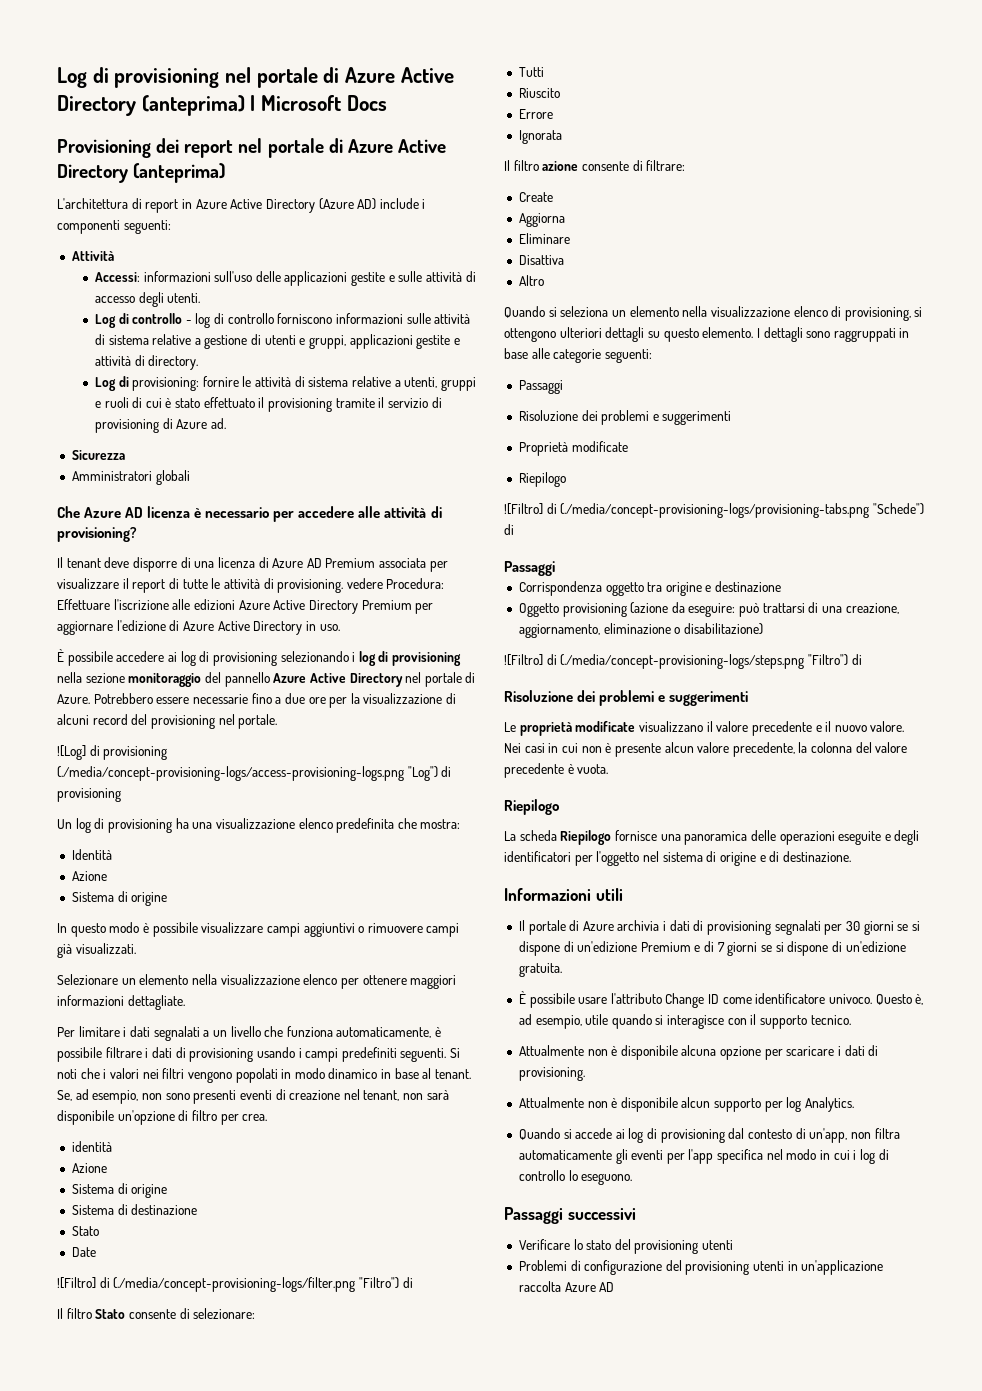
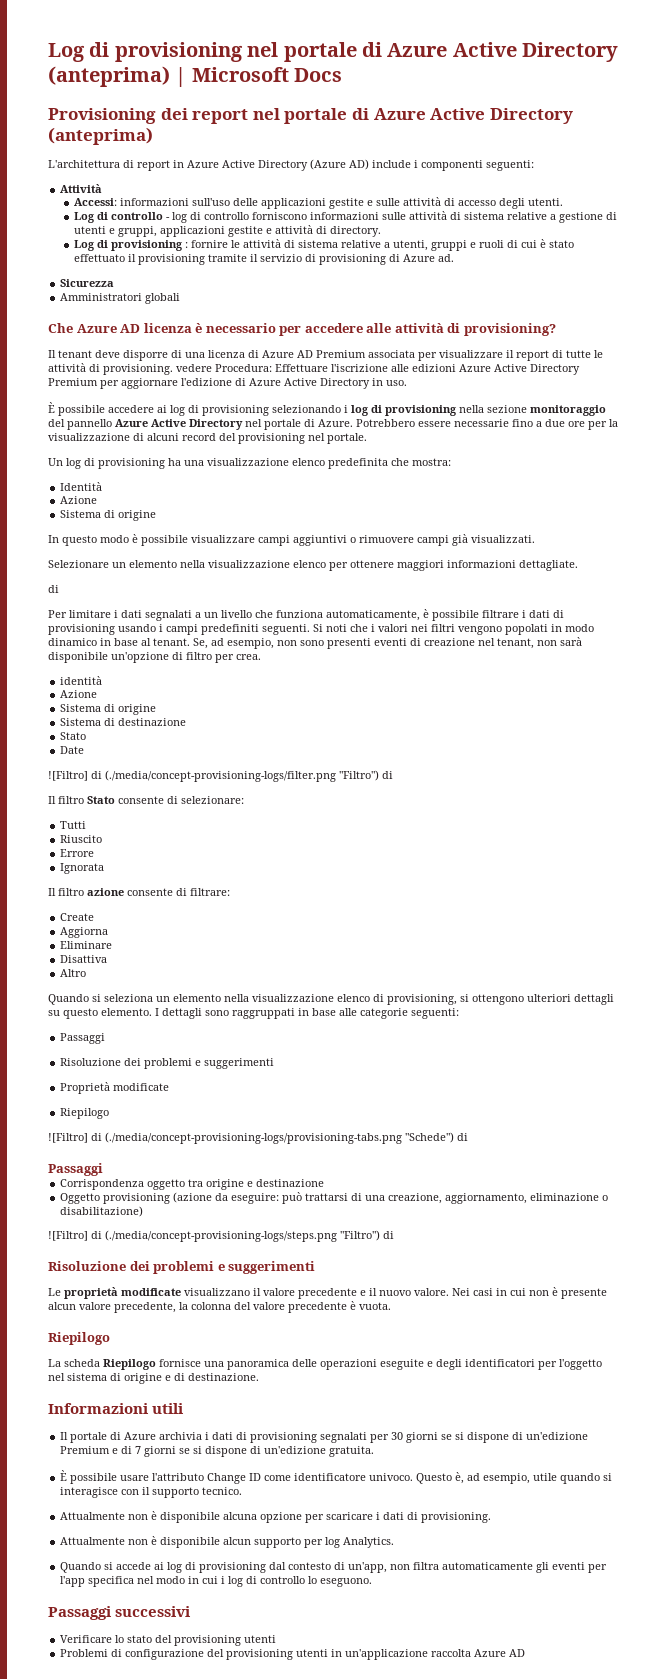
- Log di provisioning: fornire le attività di sistema relative a utenti, gruppi e ruoli di cui è stato effettuato il provisioning tramite il servizio di provisioning di Azure ad.
+ Log di provisioning : fornire le attività di sistema relative a utenti, gruppi e ruoli di cui è stato effettuato il provisioning tramite il servizio di provisioning di Azure ad.
- ![Log] di provisioning (./media/concept-provisioning-logs/access-provisioning-logs.png "Log") di provisioning
  Selezionare un elemento nella visualizzazione elenco per ottenere maggiori informazioni dettagliate.
+ di

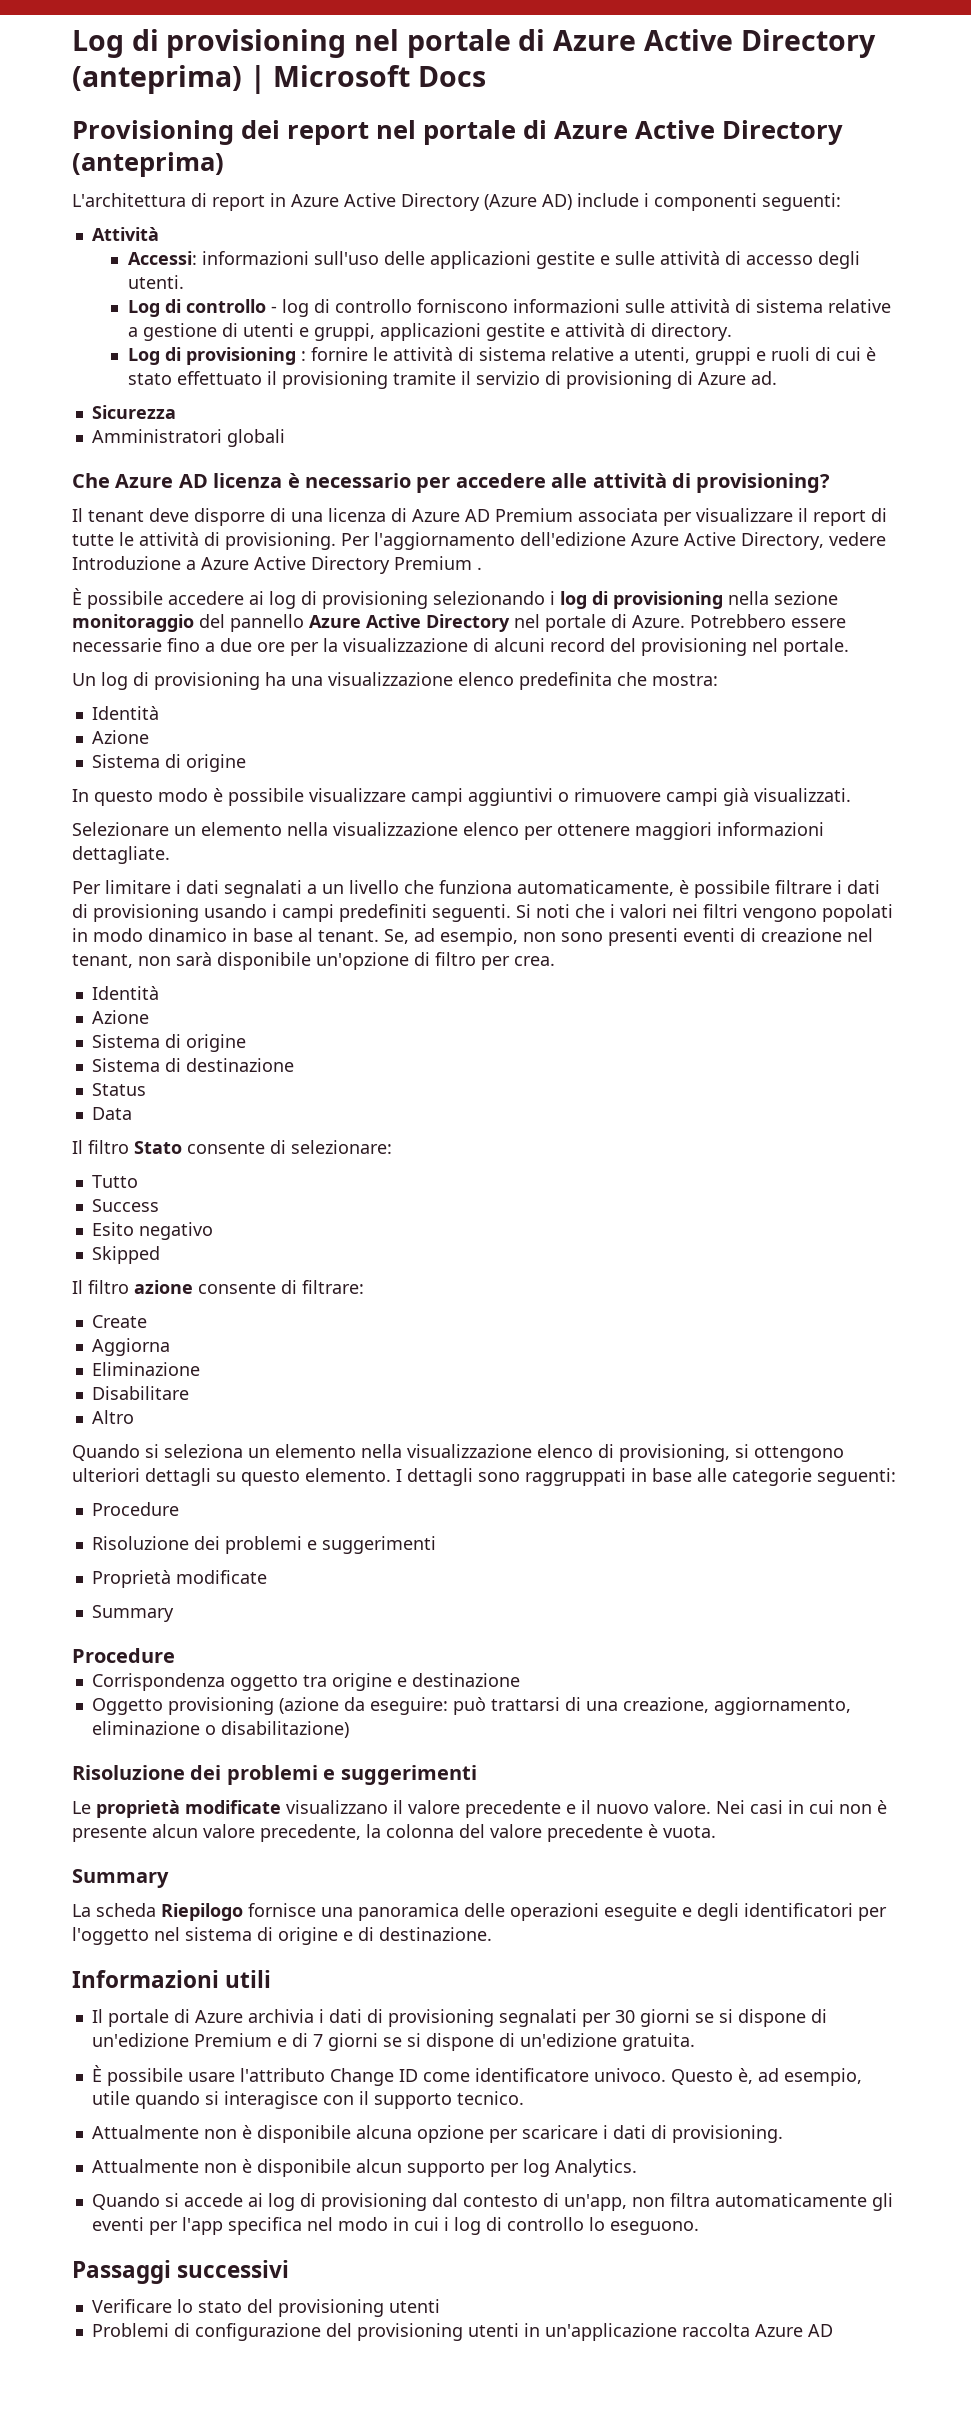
- Il tenant deve disporre di una licenza di Azure AD Premium associata per visualizzare il report di tutte le attività di provisioning. vedere Procedura: Effettuare l'iscrizione alle edizioni Azure Active Directory Premium per aggiornare l'edizione di Azure Active Directory in uso.
+ Il tenant deve disporre di una licenza di Azure AD Premium associata per visualizzare il report di tutte le attività di provisioning. Per l'aggiornamento dell'edizione Azure Active Directory, vedere Introduzione a Azure Active Directory Premium .
  Selezionare un elemento nella visualizzazione elenco per ottenere maggiori informazioni dettagliate.
- di
  Se, ad esempio, non sono presenti eventi di creazione nel tenant, non sarà disponibile un'opzione di filtro per crea.
- identità
+ Identità
  Sistema di destinazione
- Stato
- Date
- ![Filtro] di (./media/concept-provisioning-logs/filter.png "Filtro") di
+ Status
+ Data
- Tutti
- Riuscito
- Errore
- Ignorata
+ Tutto
+ Success
+ Esito negativo
+ Skipped
- Eliminare
- Disattiva
+ Eliminazione
+ Disabilitare
  I dettagli sono raggruppati in base alle categorie seguenti:
- Passaggi
+ Procedure
  Proprietà modificate
- Riepilogo
- ![Filtro] di (./media/concept-provisioning-logs/provisioning-tabs.png "Schede") di
- Passaggi
+ Summary
+ Procedure
- ![Filtro] di (./media/concept-provisioning-logs/steps.png "Filtro") di
  Nei casi in cui non è presente alcun valore precedente, la colonna del valore precedente è vuota.
- Riepilogo
+ Summary

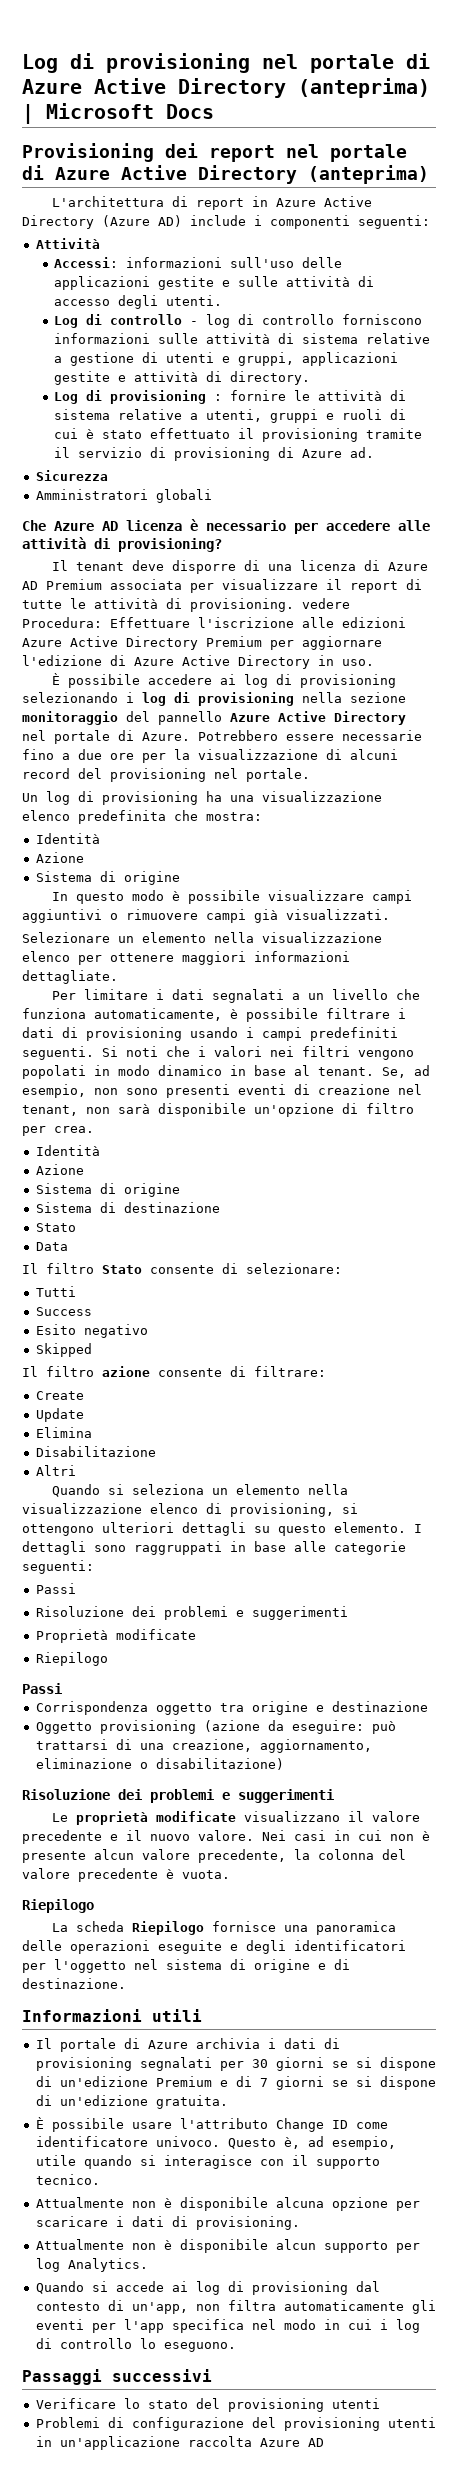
- Il tenant deve disporre di una licenza di Azure AD Premium associata per visualizzare il report di tutte le attività di provisioning. Per l'aggiornamento dell'edizione Azure Active Directory, vedere Introduzione a Azure Active Directory Premium .
+ Il tenant deve disporre di una licenza di Azure AD Premium associata per visualizzare il report di tutte le attività di provisioning. vedere Procedura: Effettuare l'iscrizione alle edizioni Azure Active Directory Premium per aggiornare l'edizione di Azure Active Directory in uso.
  Sistema di destinazione
- Status
+ Stato
- Tutto
+ Tutti
- Aggiorna
- Eliminazione
- Disabilitare
- Altro
+ Update
+ Elimina
+ Disabilitazione
+ Altri
  I dettagli sono raggruppati in base alle categorie seguenti:
- Procedure
+ Passi
  Proprietà modificate
- Summary
- Procedure
+ Riepilogo
+ Passi
  Nei casi in cui non è presente alcun valore precedente, la colonna del valore precedente è vuota.
- Summary
+ Riepilogo

